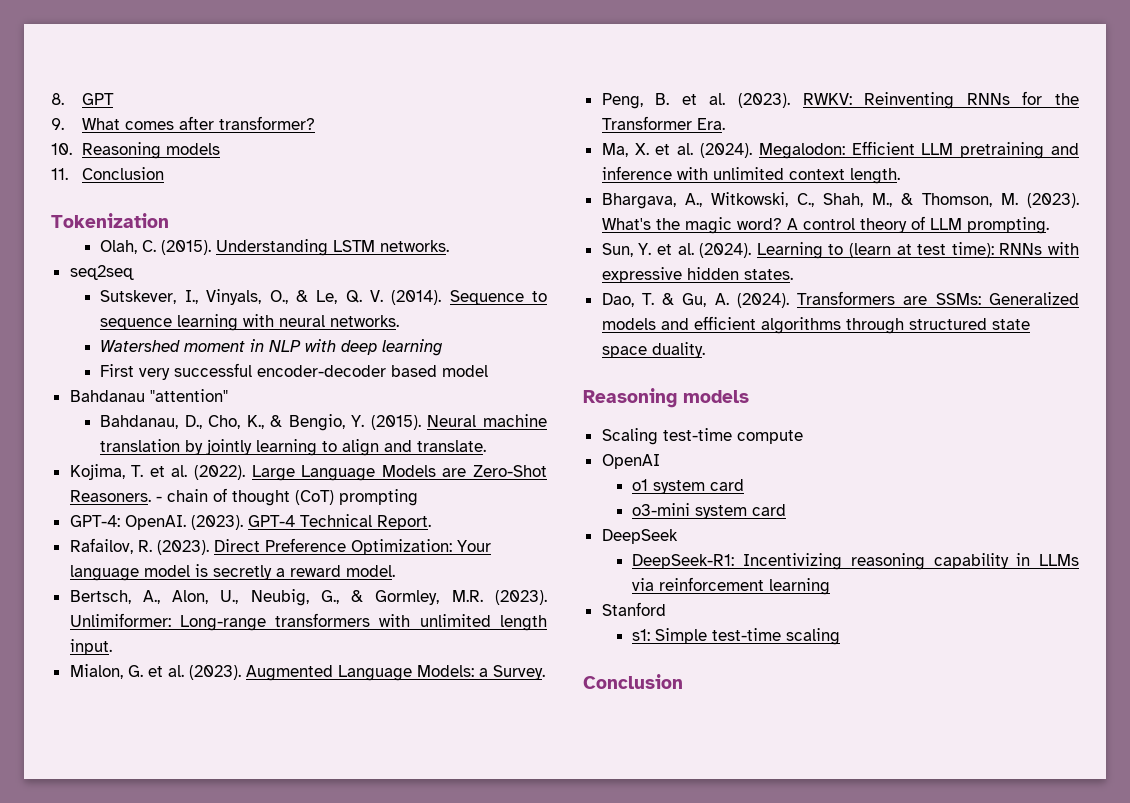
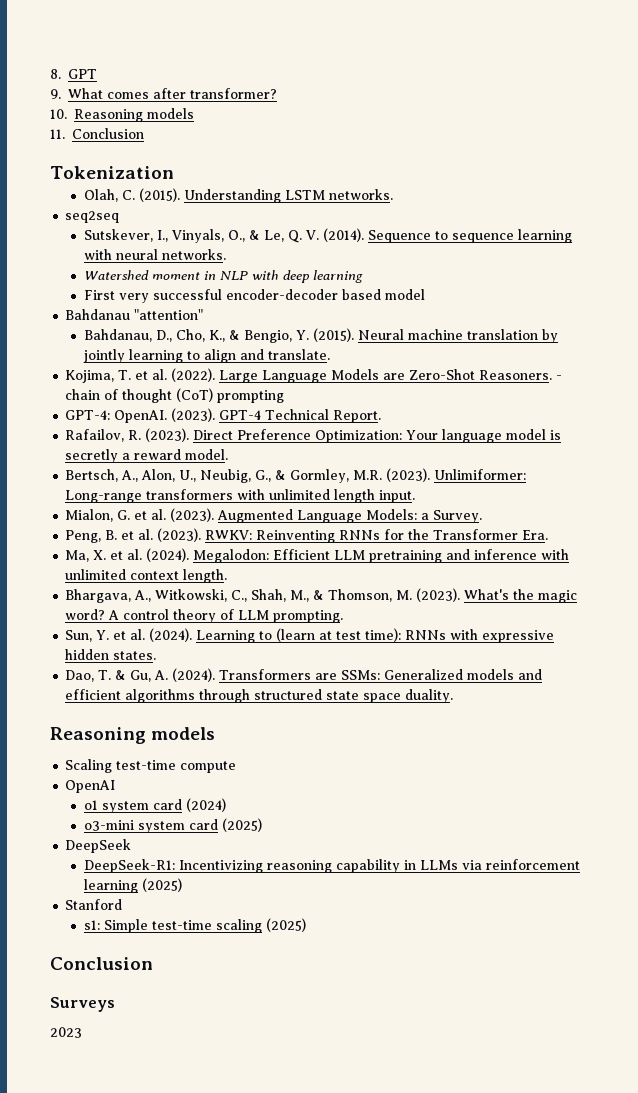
- o1 system card
+ o1 system card (2024)
- o3-mini system card
+ o3-mini system card (2025)
- DeepSeek-R1: Incentivizing reasoning capability in LLMs via reinforcement learning
+ DeepSeek-R1: Incentivizing reasoning capability in LLMs via reinforcement learning (2025)
- s1: Simple test-time scaling
+ s1: Simple test-time scaling (2025)
  Conclusion
+ Surveys
+ 2023

